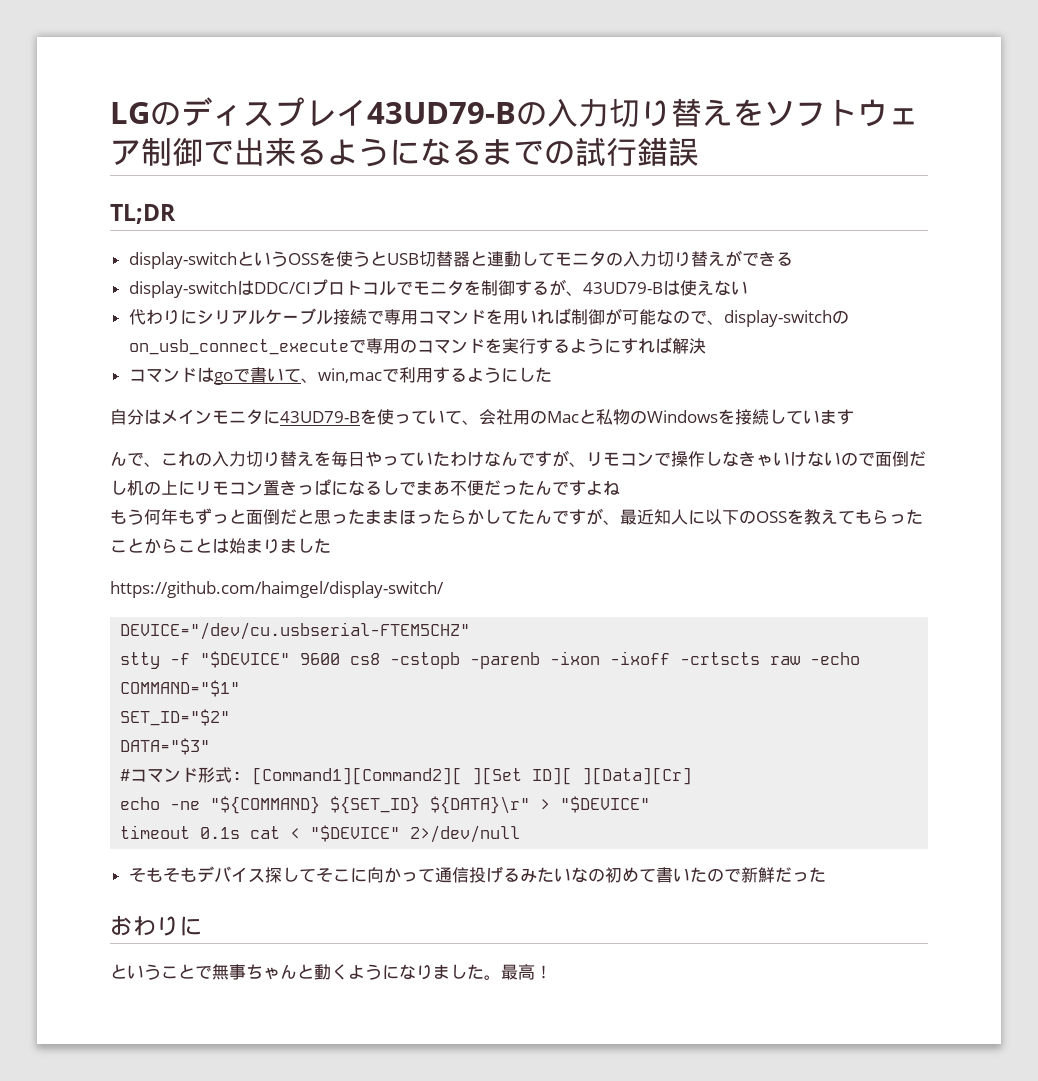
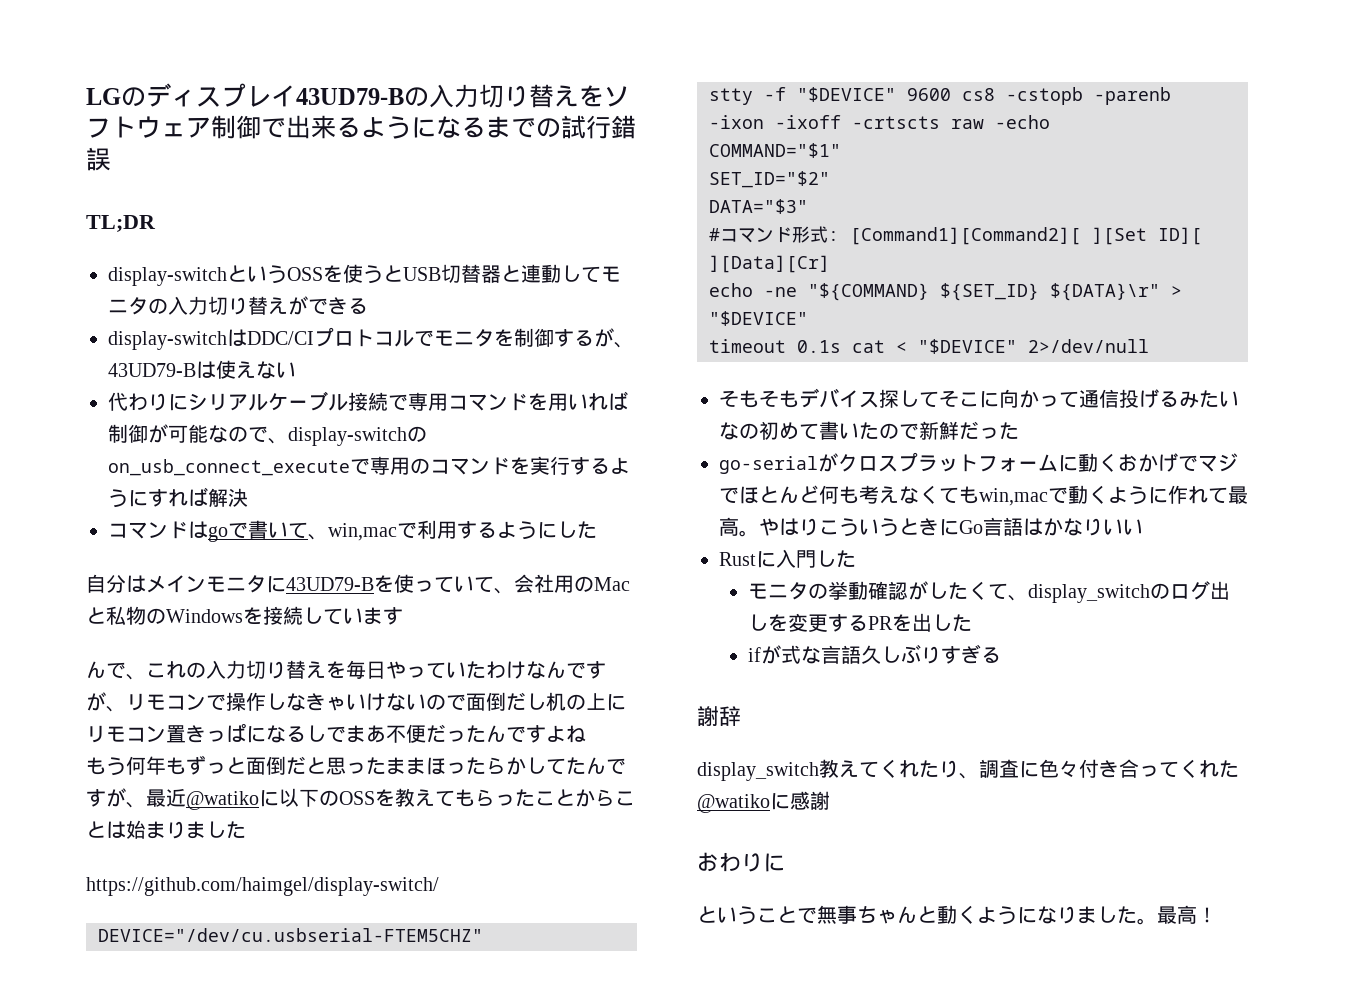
- もう何年もずっと面倒だと思ったままほったらかしてたんですが、最近知人に以下のOSSを教えてもらったことからことは始まりました
+ もう何年もずっと面倒だと思ったままほったらかしてたんですが、最近@watikoに以下のOSSを教えてもらったことからことは始まりました
+ go-serialがクロスプラットフォームに動くおかげでマジでほとんど何も考えなくてもwin,macで動くように作れて最高。やはりこういうときにGo言語はかなりいい
+ Rustに入門した
+ モニタの挙動確認がしたくて、display_switchのログ出しを変更するPRを出した
+ ifが式な言語久しぶりすぎる
+ 謝辞
+ display_switch教えてくれたり、調査に色々付き合ってくれた@watikoに感謝

